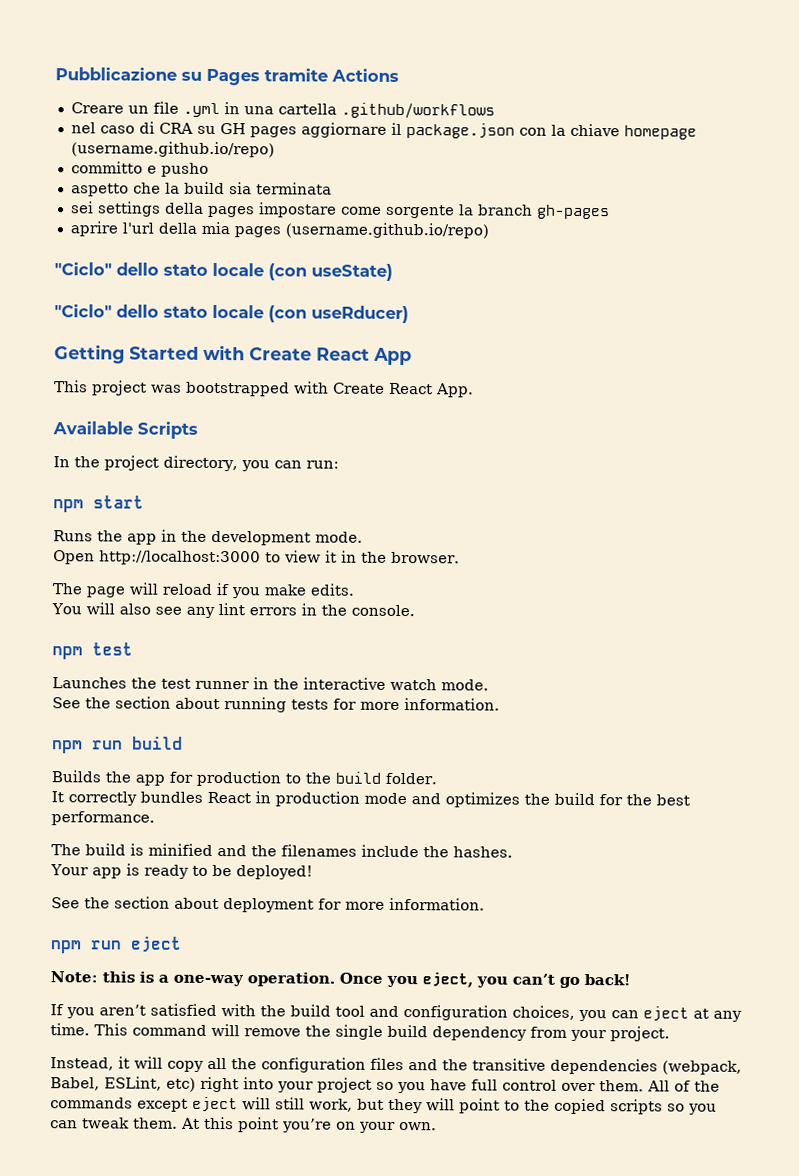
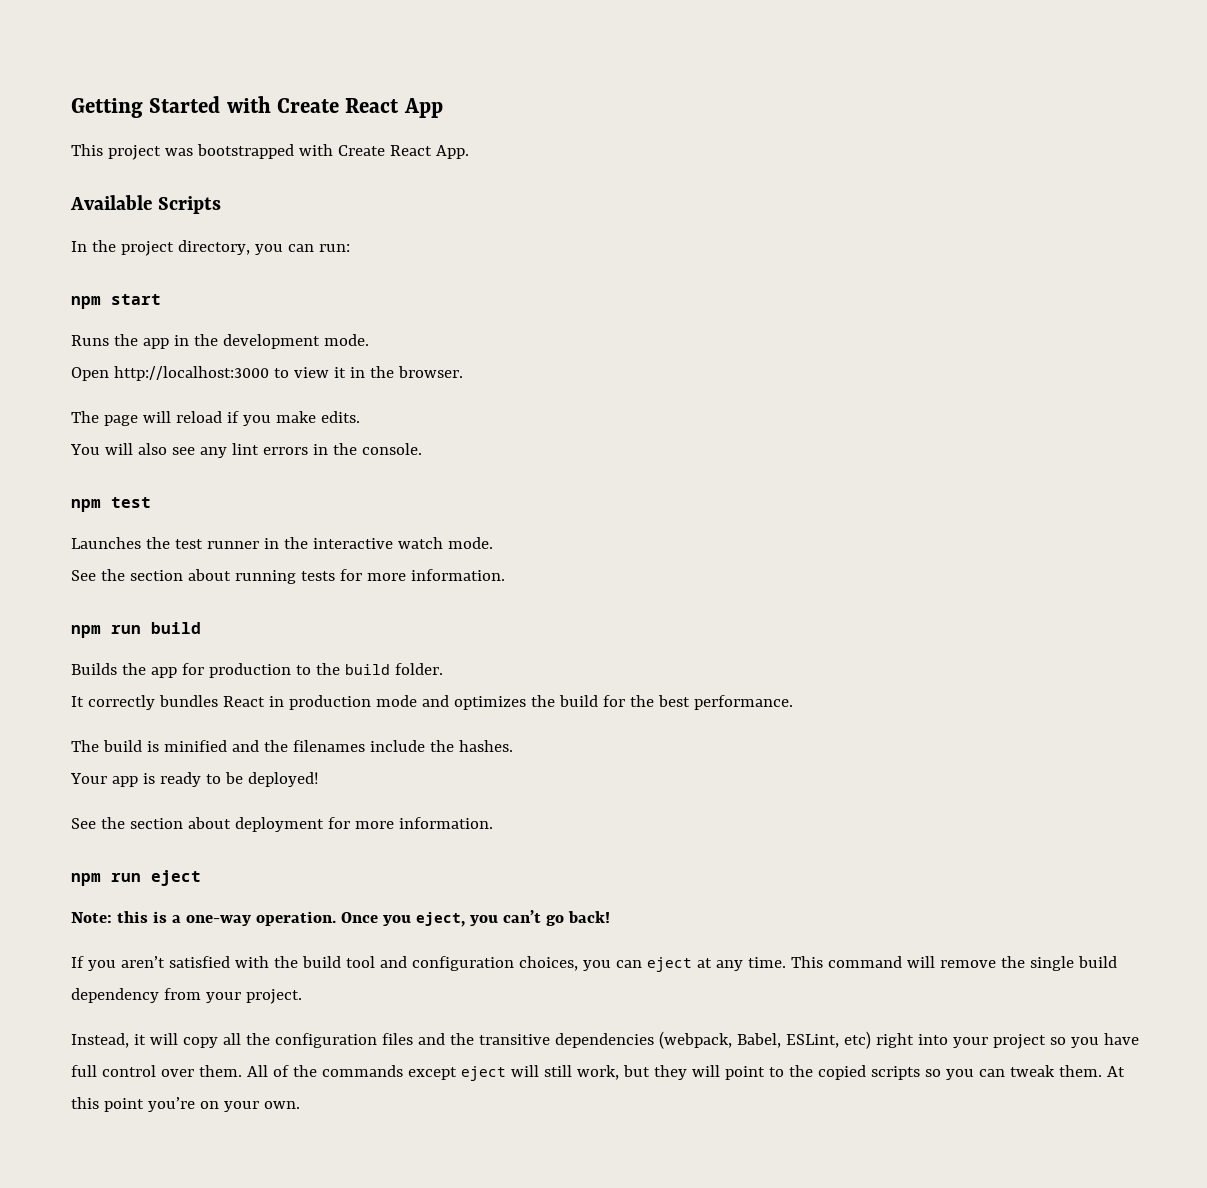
- Pubblicazione su Pages tramite Actions
- Creare un file .yml in una cartella .github/workflows
- nel caso di CRA su GH pages aggiornare il package.json con la chiave homepage (username.github.io/repo)
- committo e pusho
- aspetto che la build sia terminata
- sei settings della pages impostare come sorgente la branch gh-pages
- aprire l'url della mia pages (username.github.io/repo)
- "Ciclo" dello stato locale (con useState)
- "Ciclo" dello stato locale (con useRducer)

